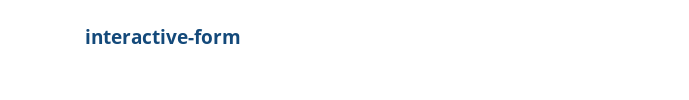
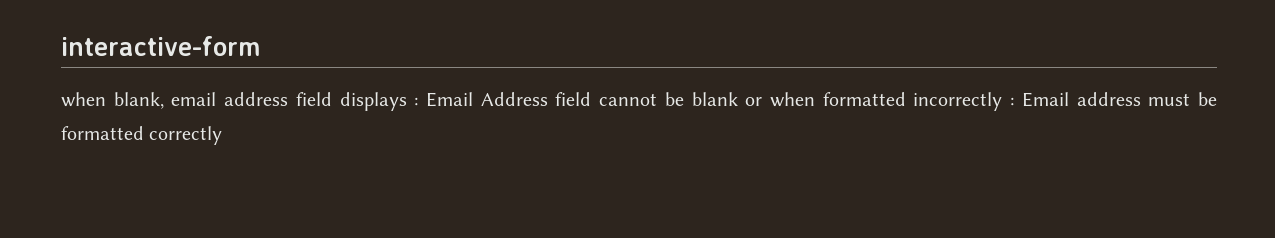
+ when blank, email address field displays : Email Address field cannot be blank or when formatted incorrectly : Email address must be formatted correctly

